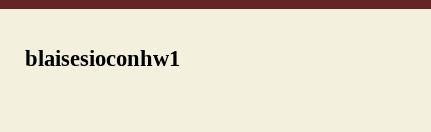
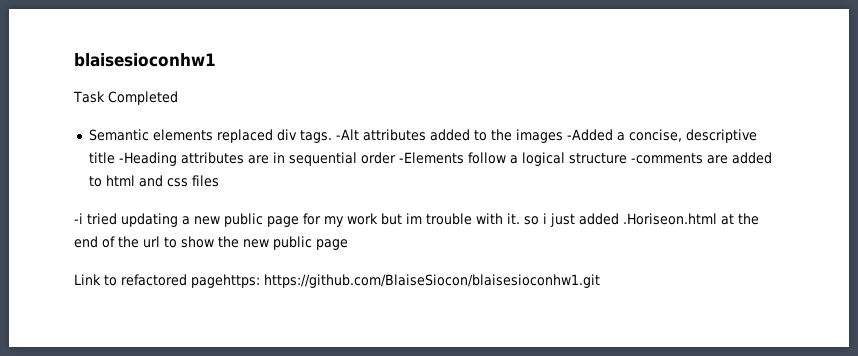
+ Task Completed
+ Semantic elements replaced div tags. -Alt attributes added to the images -Added a concise, descriptive title -Heading attributes are in sequential order -Elements follow a logical structure -comments are added to html and css files
+ -i tried updating a new public page for my work but im trouble with it. so i just added .Horiseon.html at the end of the url to show the new public page
+ Link to refactored pagehttps: https://github.com/BlaiseSiocon/blaisesioconhw1.git

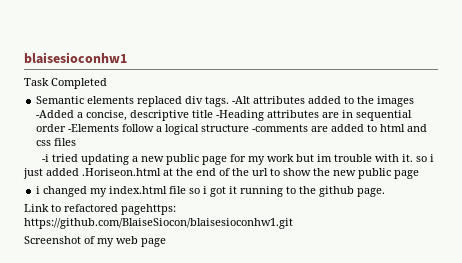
+ i changed my index.html file so i got it running to the github page.
+ Screenshot of my web page

